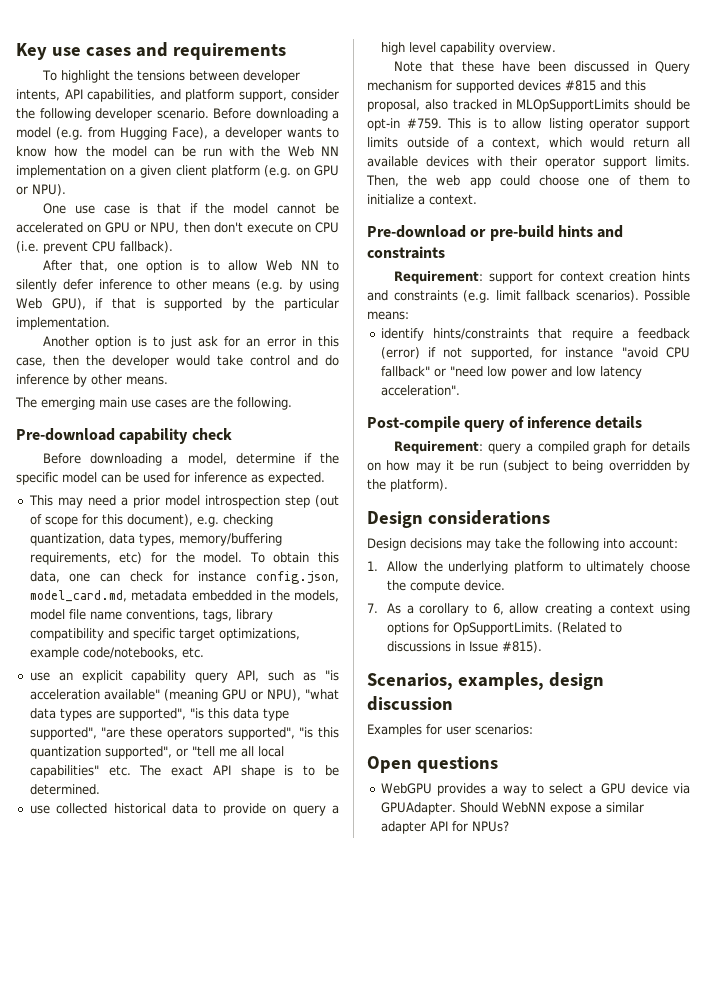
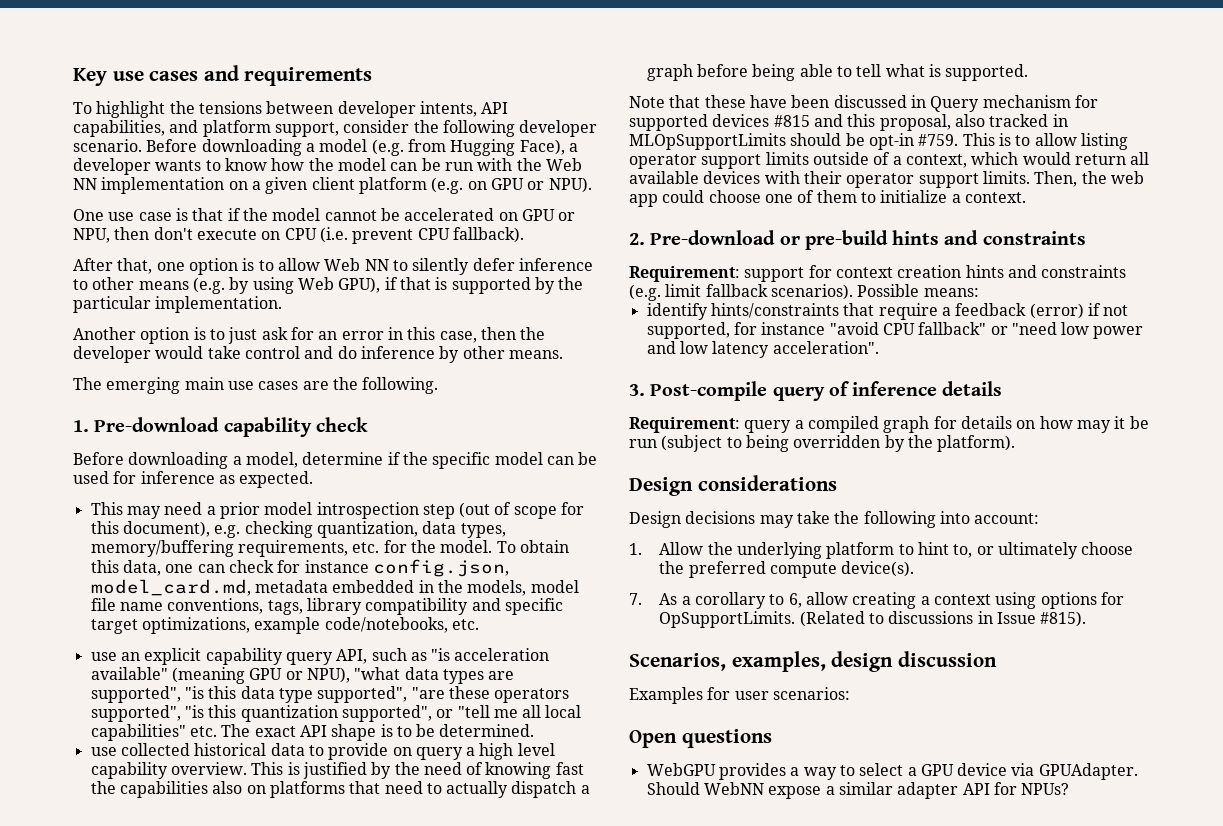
- Pre-download capability check
+ 1. Pre-download capability check
- This may need a prior model introspection step (out of scope for this document), e.g. checking quantization, data types, memory/buffering requirements, etc) for the model.
+ This may need a prior model introspection step (out of scope for this document), e.g. checking quantization, data types, memory/buffering requirements, etc. for the model.
+ This is justified by the need of knowing fast the capabilities also on platforms that need to actually dispatch a graph before being able to tell what is supported.
- Pre-download or pre-build hints and constraints
+ 2. Pre-download or pre-build hints and constraints
- Post-compile query of inference details
+ 3. Post-compile query of inference details
- 1. Allow the underlying platform to ultimately choose the compute device.
+ 1. Allow the underlying platform to hint to, or ultimately choose the preferred compute device(s).

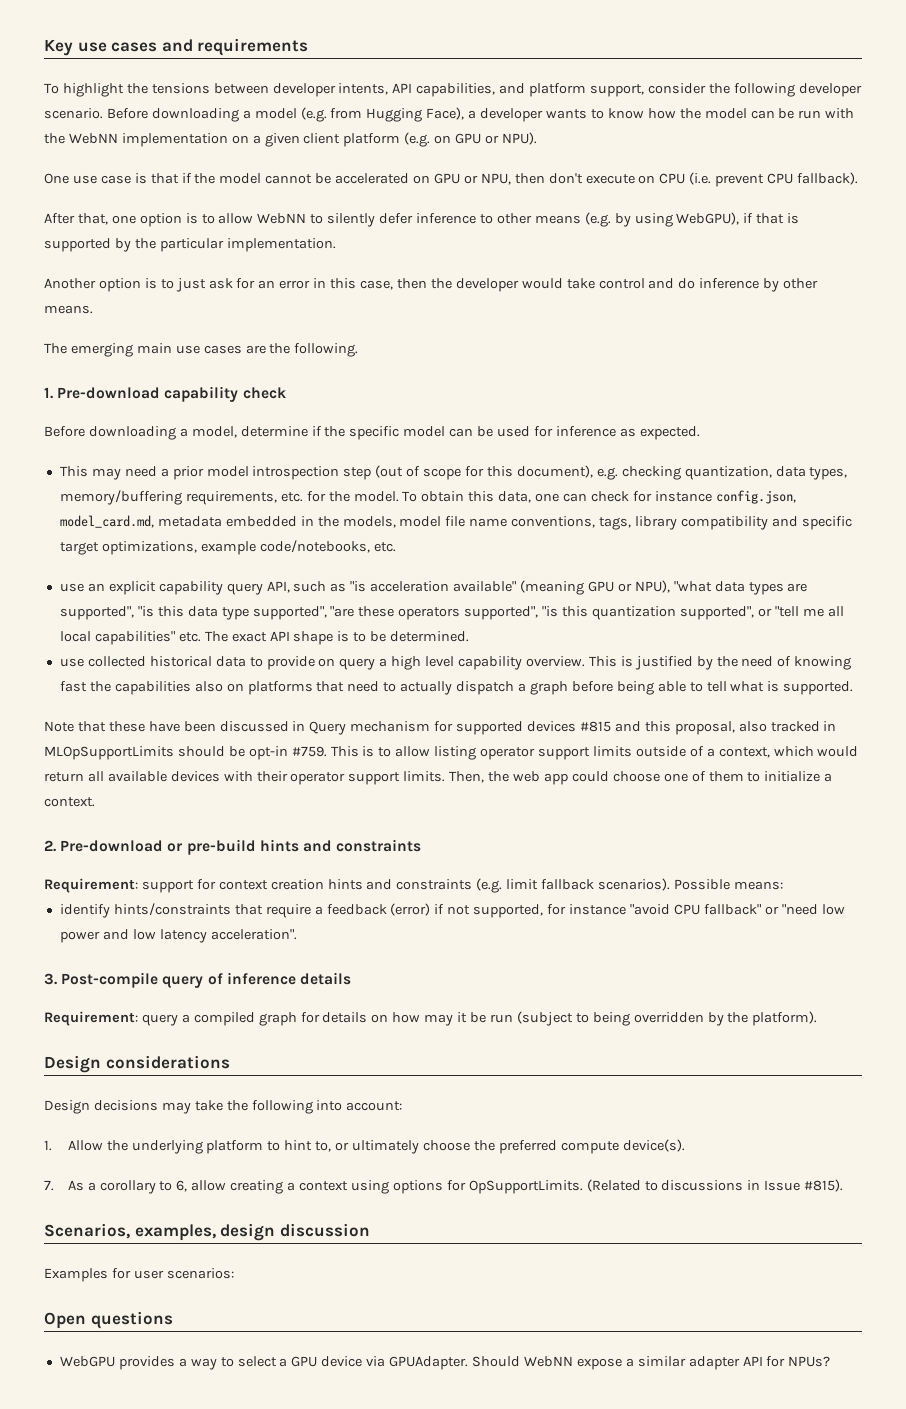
- Before downloading a model (e.g. from Hugging Face), a developer wants to know how the model can be run with the Web NN implementation on a given client platform (e.g. on GPU or NPU).
+ Before downloading a model (e.g. from Hugging Face), a developer wants to know how the model can be run with the WebNN implementation on a given client platform (e.g. on GPU or NPU).
- After that, one option is to allow Web NN to silently defer inference to other means (e.g. by using Web GPU), if that is supported by the particular implementation.
+ After that, one option is to allow WebNN to silently defer inference to other means (e.g. by using WebGPU), if that is supported by the particular implementation.

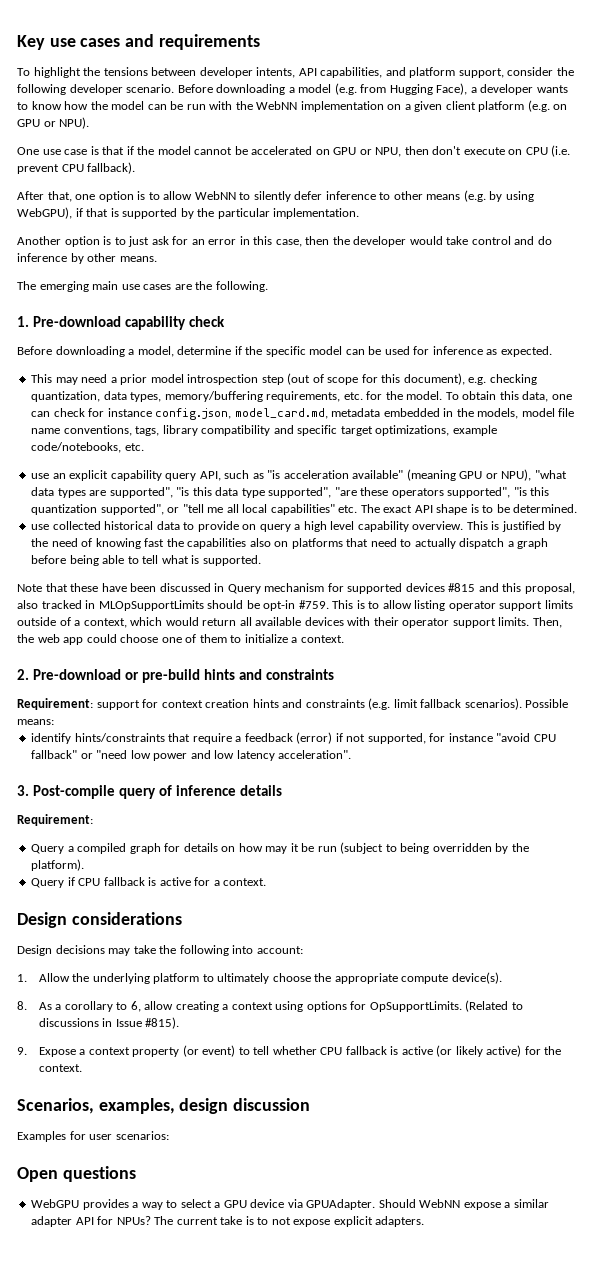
  3. Post-compile query of inference details
- Requirement: query a compiled graph for details on how may it be run (subject to being overridden by the platform).
+ Requirement:
+ Query a compiled graph for details on how may it be run (subject to being overridden by the platform).
+ Query if CPU fallback is active for a context.
- 1. Allow the underlying platform to hint to, or ultimately choose the preferred compute device(s).
+ 1. Allow the underlying platform to ultimately choose the appropriate compute device(s).
- 7. As a corollary to 6, allow creating a context using options for OpSupportLimits.
+ 8. As a corollary to 6, allow creating a context using options for OpSupportLimits.
+ 9. Expose a context property (or event) to tell whether CPU fallback is active (or likely active) for the context.
+ The current take is to not expose explicit adapters.

